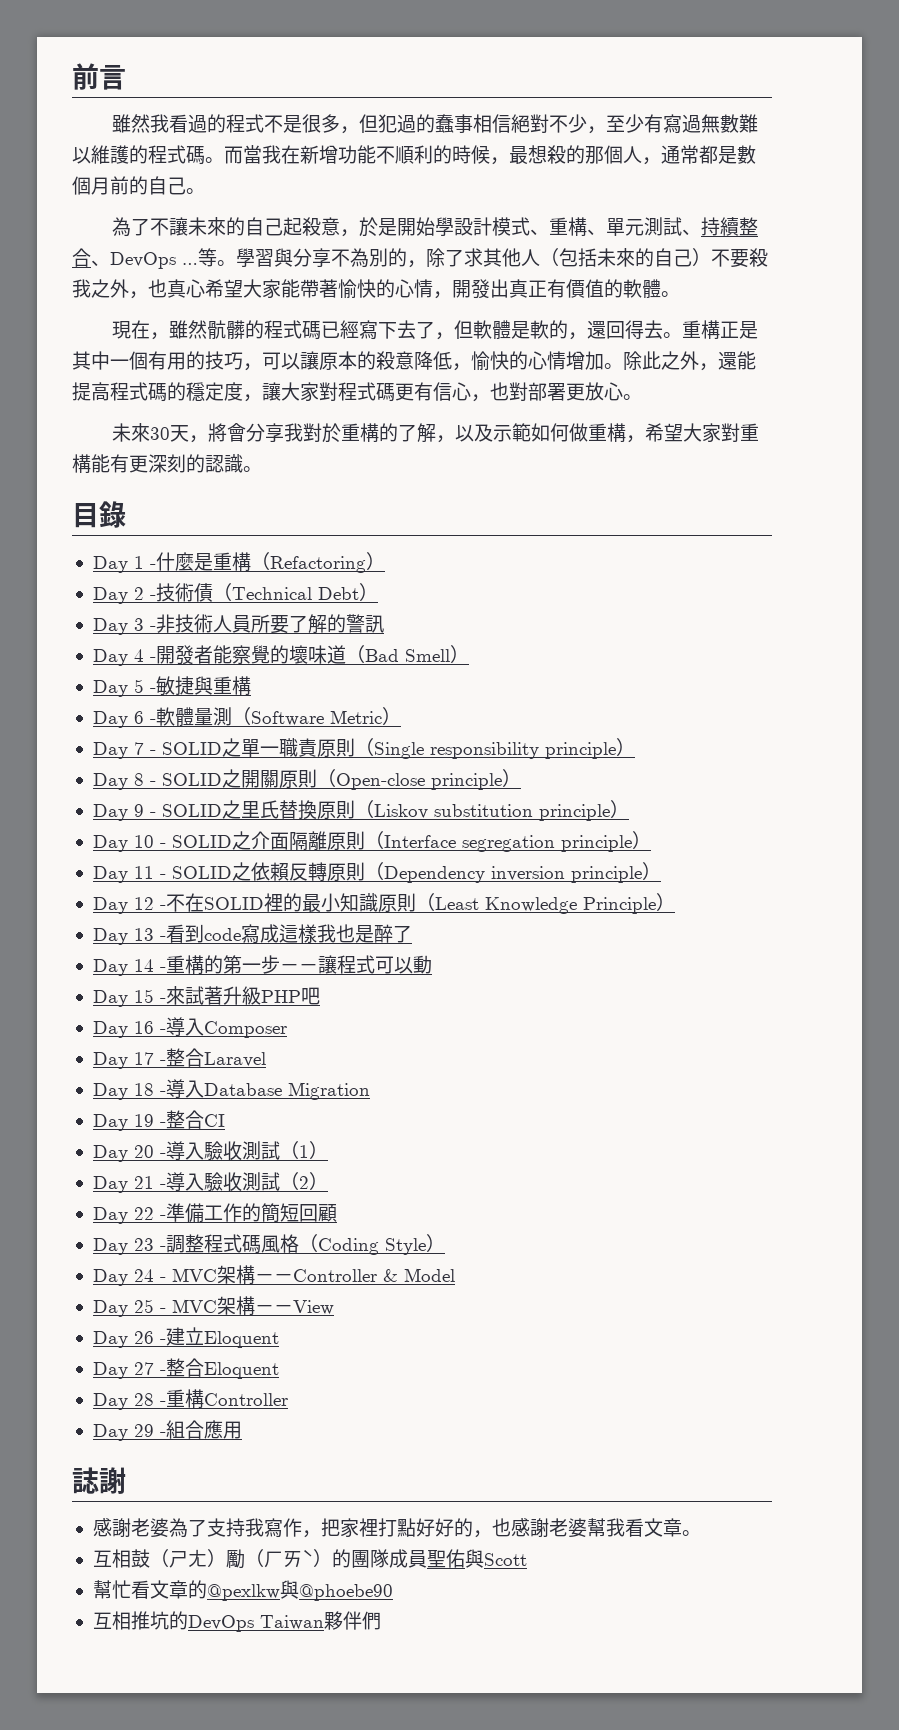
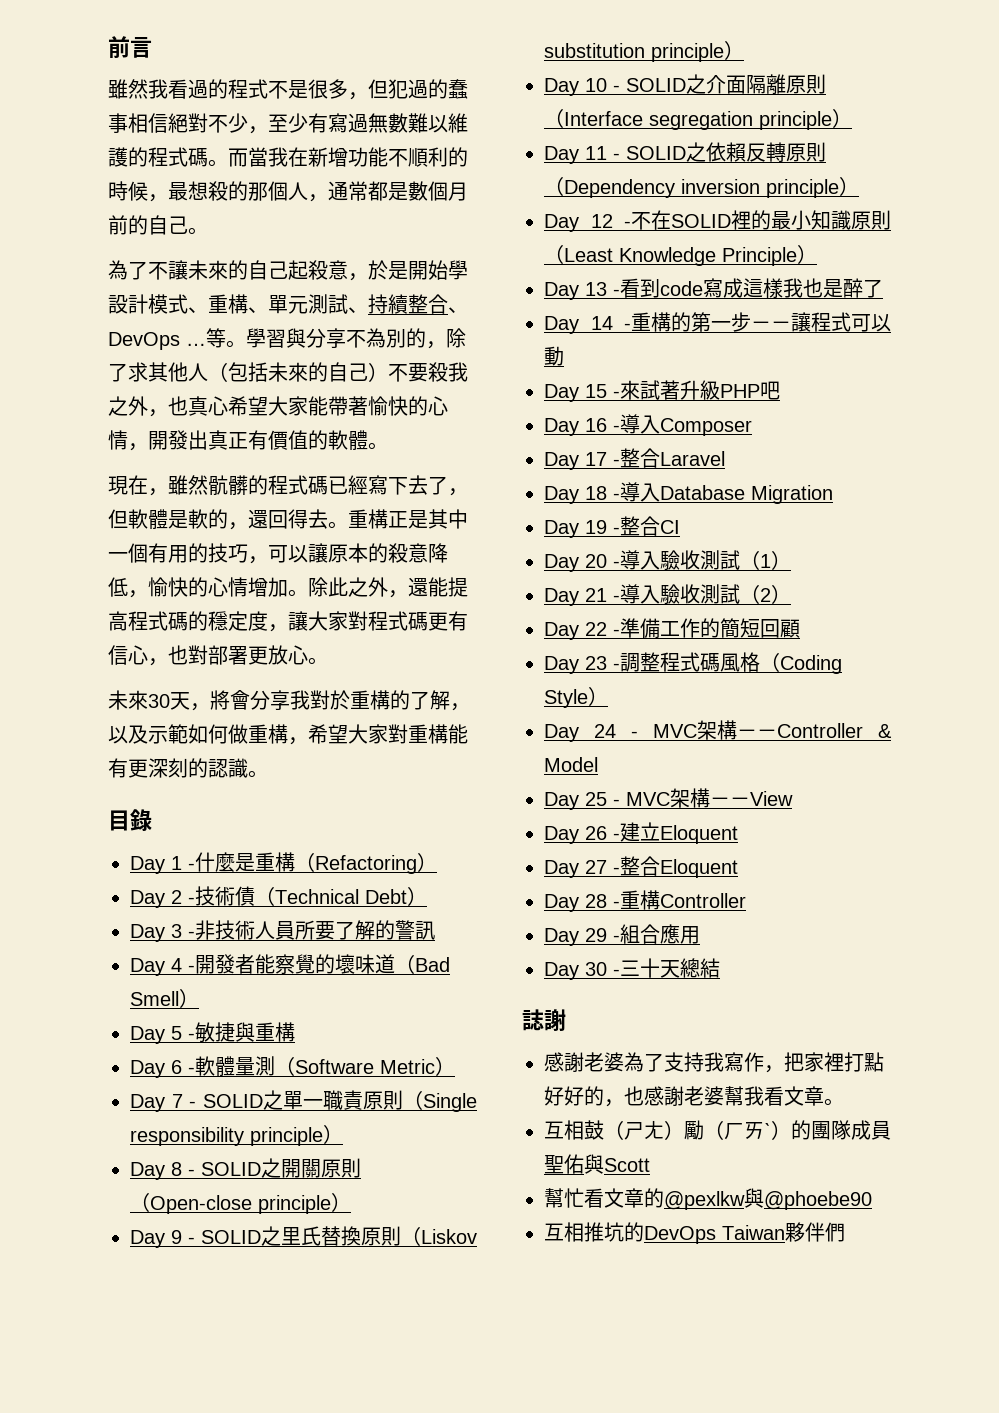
+ Day 30 -三十天總結

